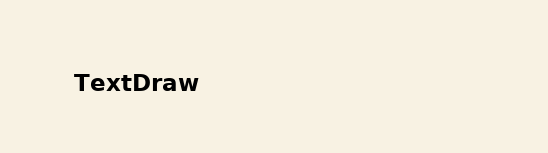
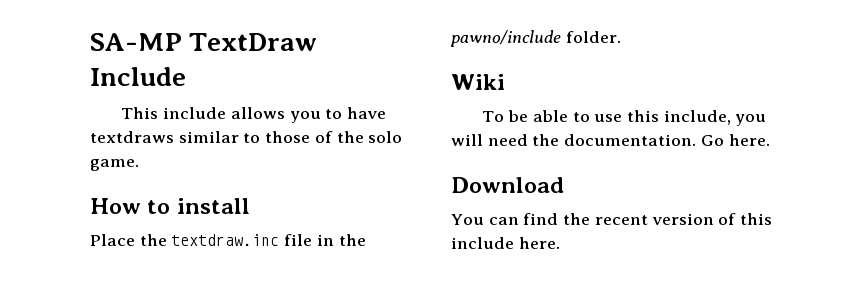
- TextDraw
+ SA-MP TextDraw Include
+ This include allows you to have textdraws similar to those of the solo game.
+ How to install
+ Place the textdraw.inc file in the pawno/include folder.
+ Wiki
+ To be able to use this include, you will need the documentation. Go here.
+ Download
+ You can find the recent version of this include here.

